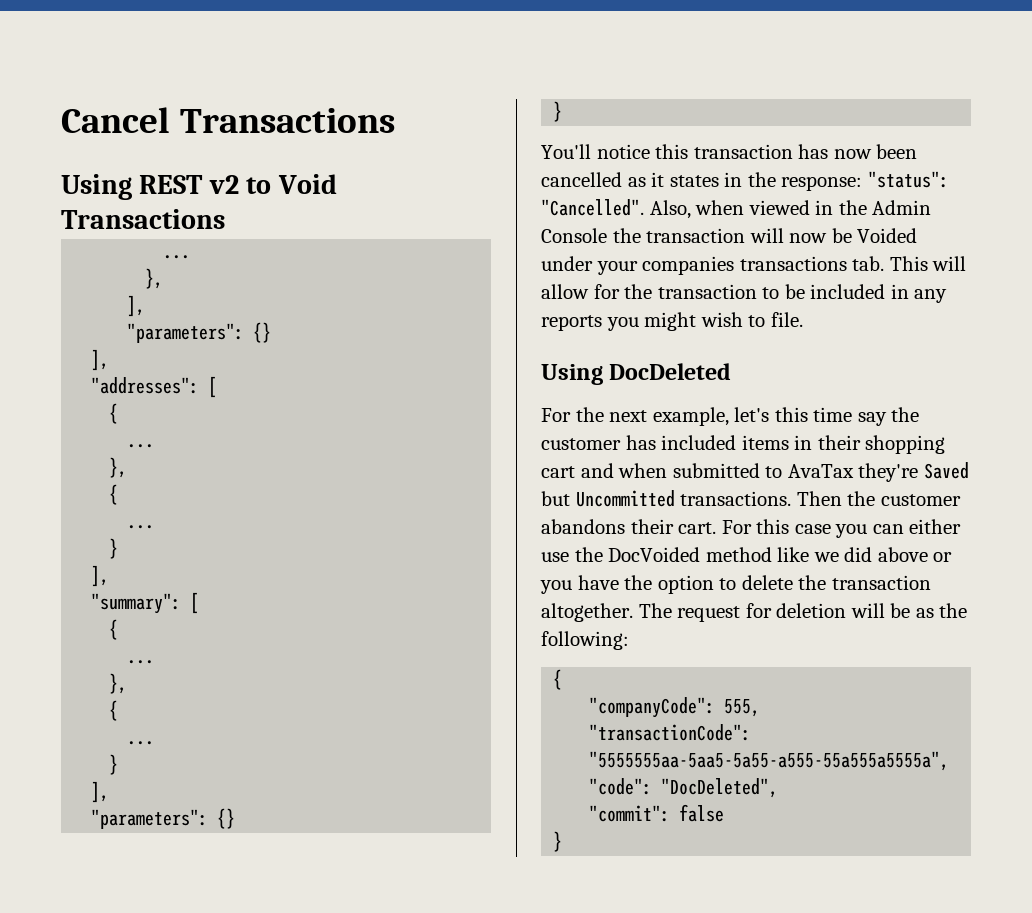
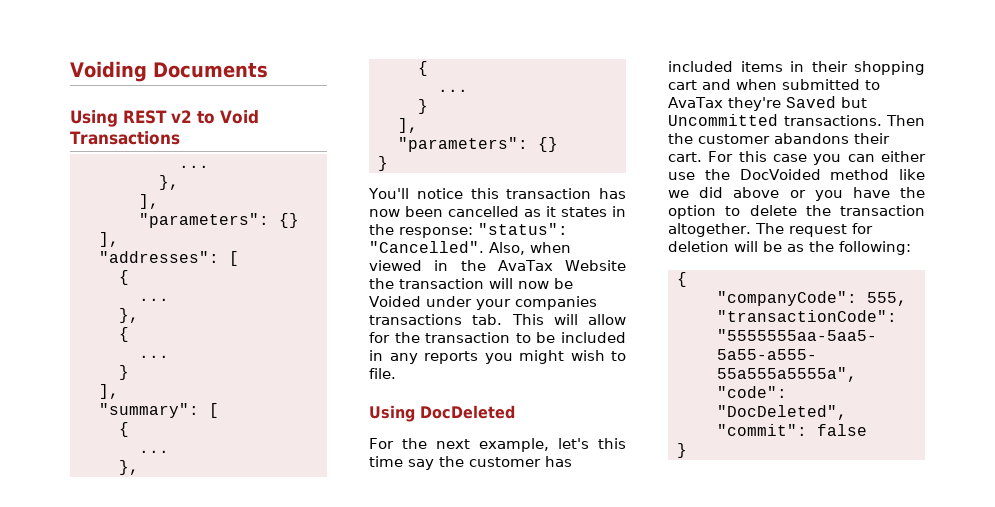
- Cancel Transactions
+ Voiding Documents
- Also, when viewed in the Admin Console the transaction will now be Voided under your companies transactions tab. This will allow for the transaction to be included in any reports you might wish to file.
+ Also, when viewed in the AvaTax Website the transaction will now be Voided under your companies transactions tab. This will allow for the transaction to be included in any reports you might wish to file.

